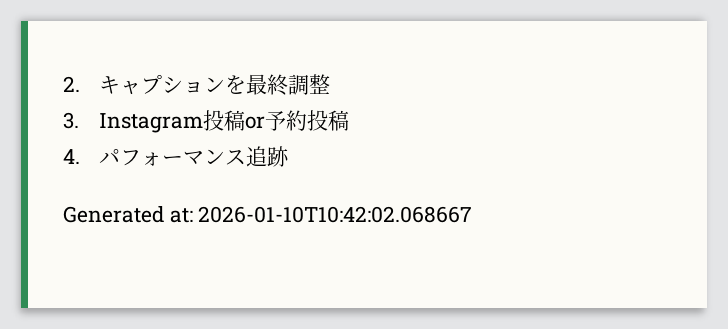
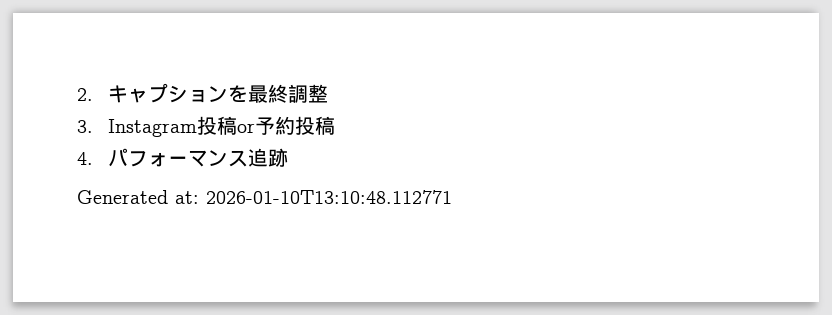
- Generated at: 2026-01-10T10:42:02.068667
+ Generated at: 2026-01-10T13:10:48.112771

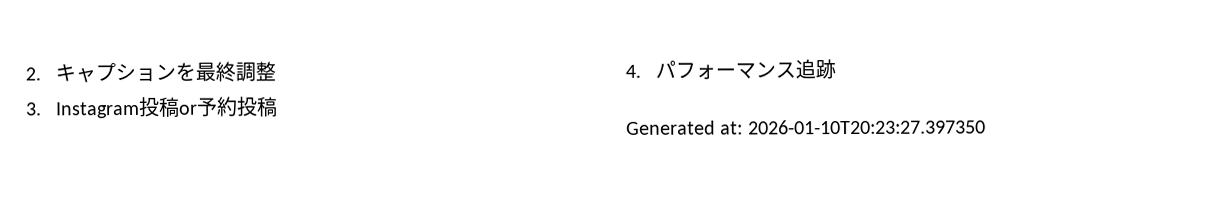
- Generated at: 2026-01-10T13:10:48.112771
+ Generated at: 2026-01-10T20:23:27.397350

